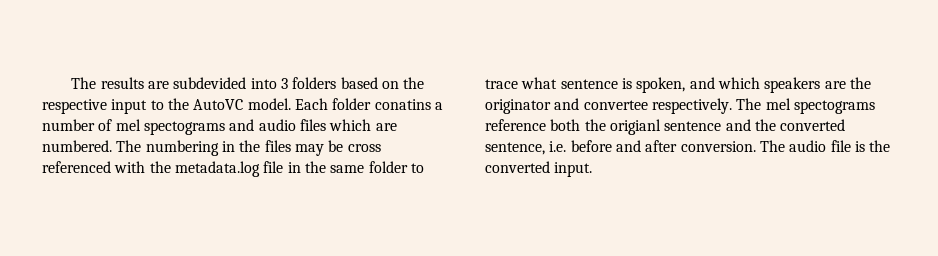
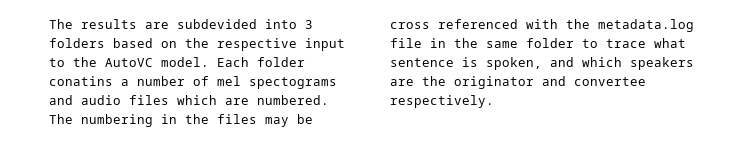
- The mel spectograms reference both the origianl sentence and the converted sentence, i.e. before and after conversion. The audio file is the converted input.

